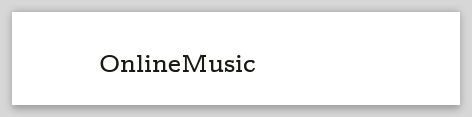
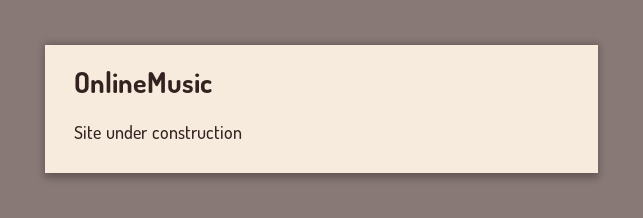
+ Site under construction

